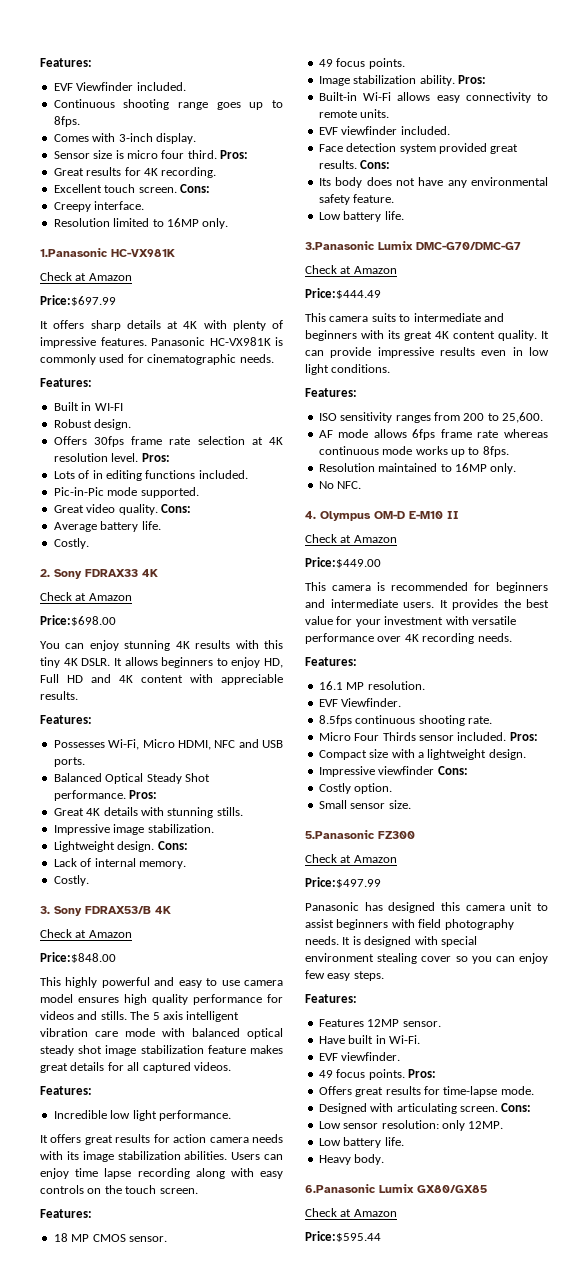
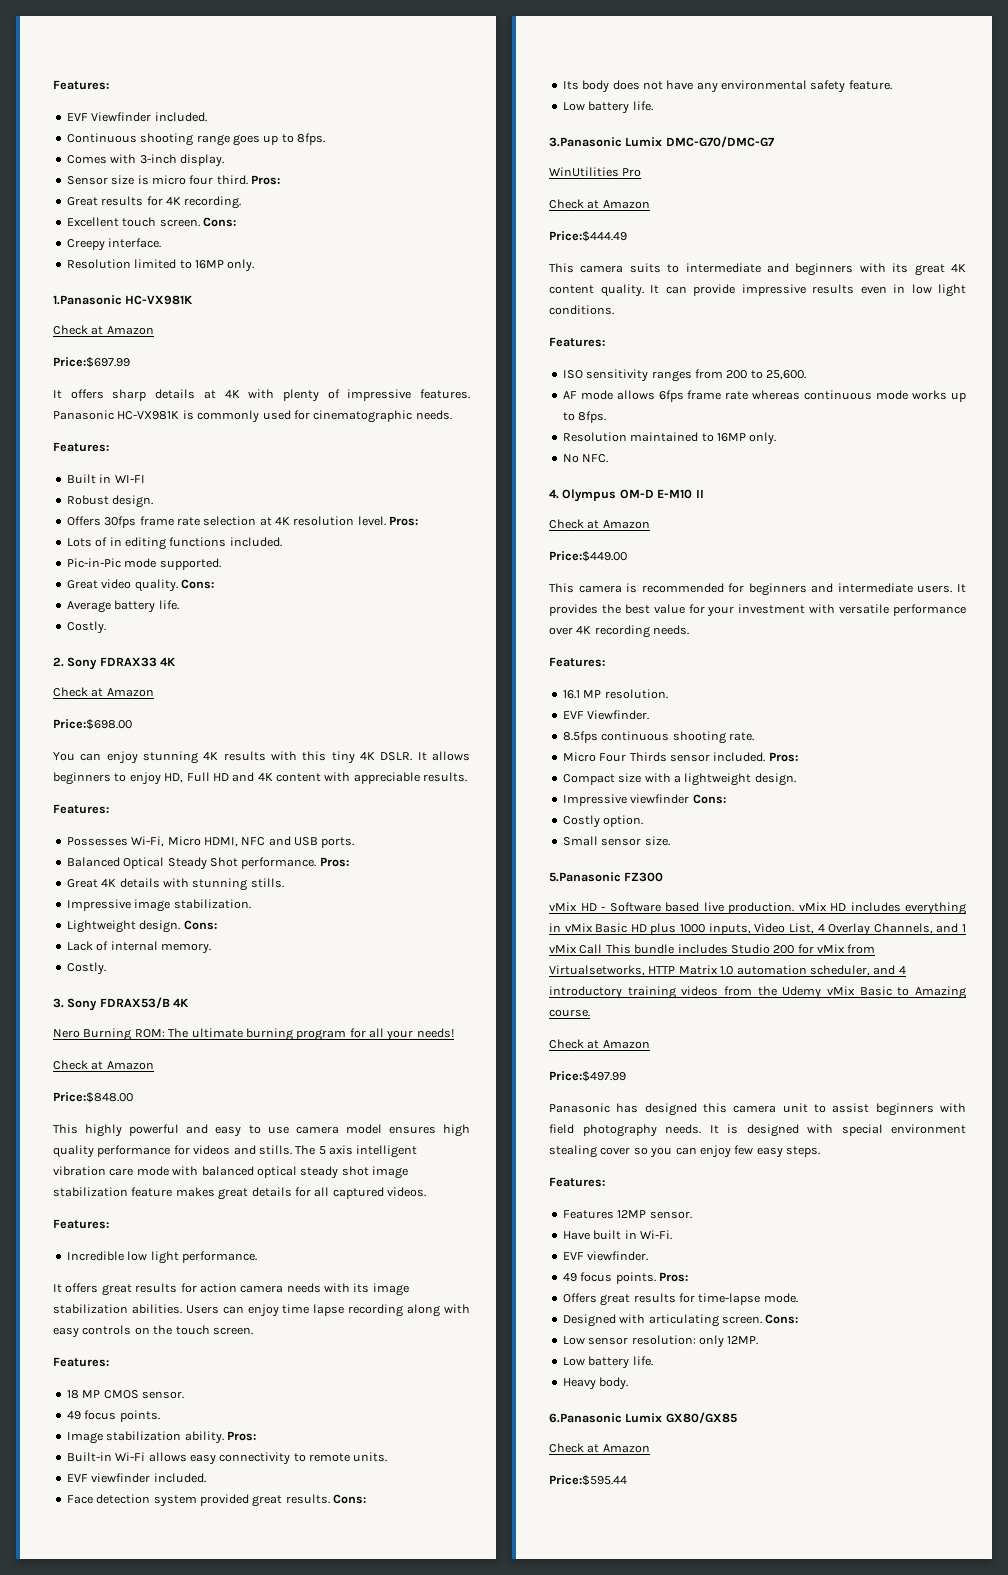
+ Nero Burning ROM: The ultimate burning program for all your needs!
+ WinUtilities Pro
+ vMix HD - Software based live production. vMix HD includes everything in vMix Basic HD plus 1000 inputs, Video List, 4 Overlay Channels, and 1 vMix Call This bundle includes Studio 200 for vMix from Virtualsetworks, HTTP Matrix 1.0 automation scheduler, and 4 introductory training videos from the Udemy vMix Basic to Amazing course.

